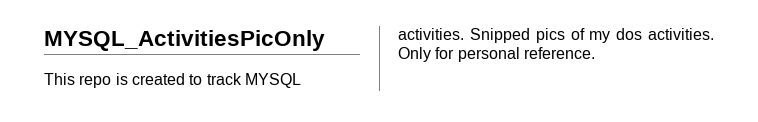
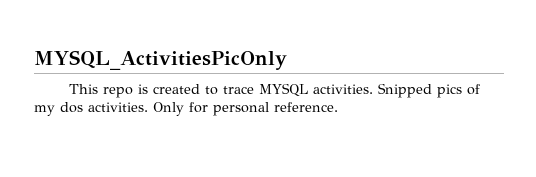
- This repo is created to track MYSQL activities.
+ This repo is created to trace MYSQL activities.

